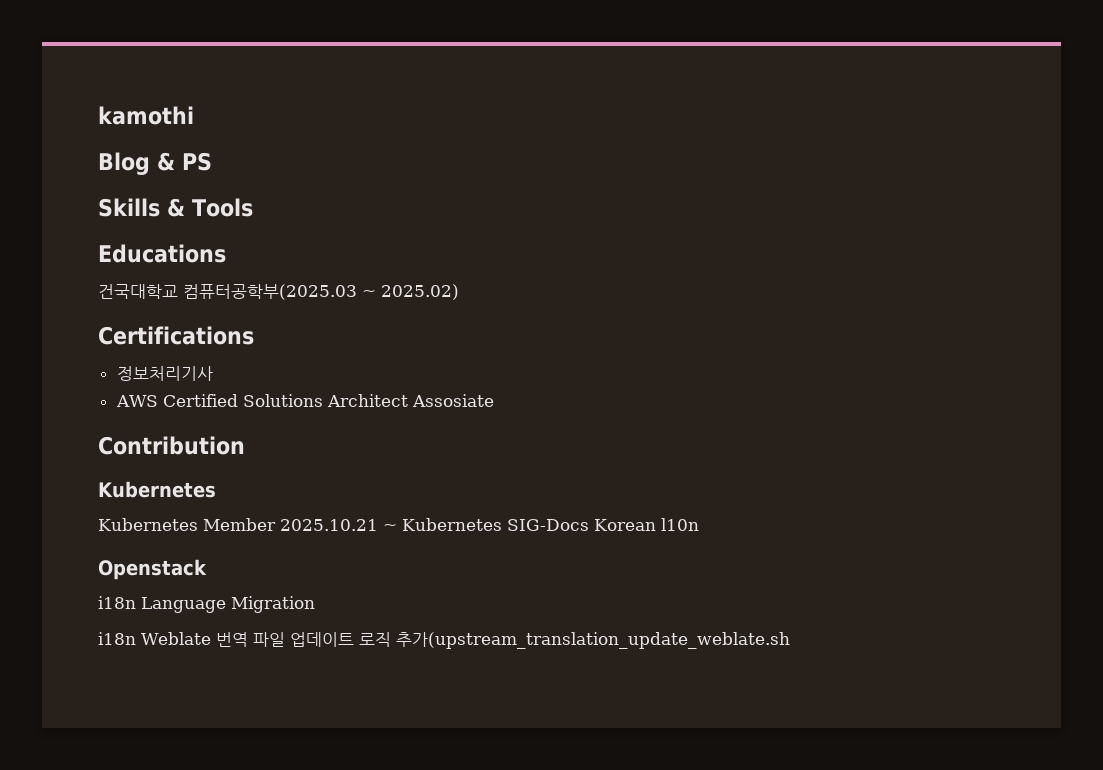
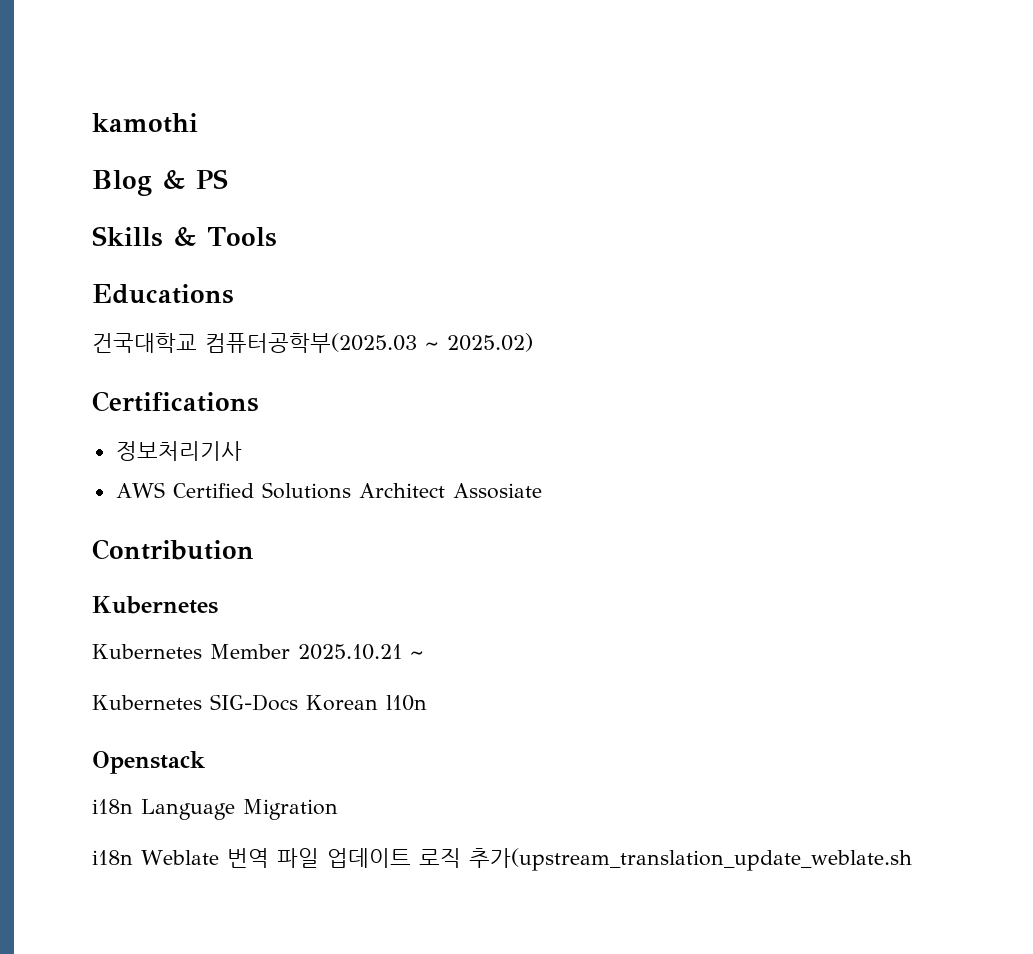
- Kubernetes Member 2025.10.21 ~ Kubernetes SIG-Docs Korean l10n
+ Kubernetes Member 2025.10.21 ~
+ Kubernetes SIG-Docs Korean l10n

